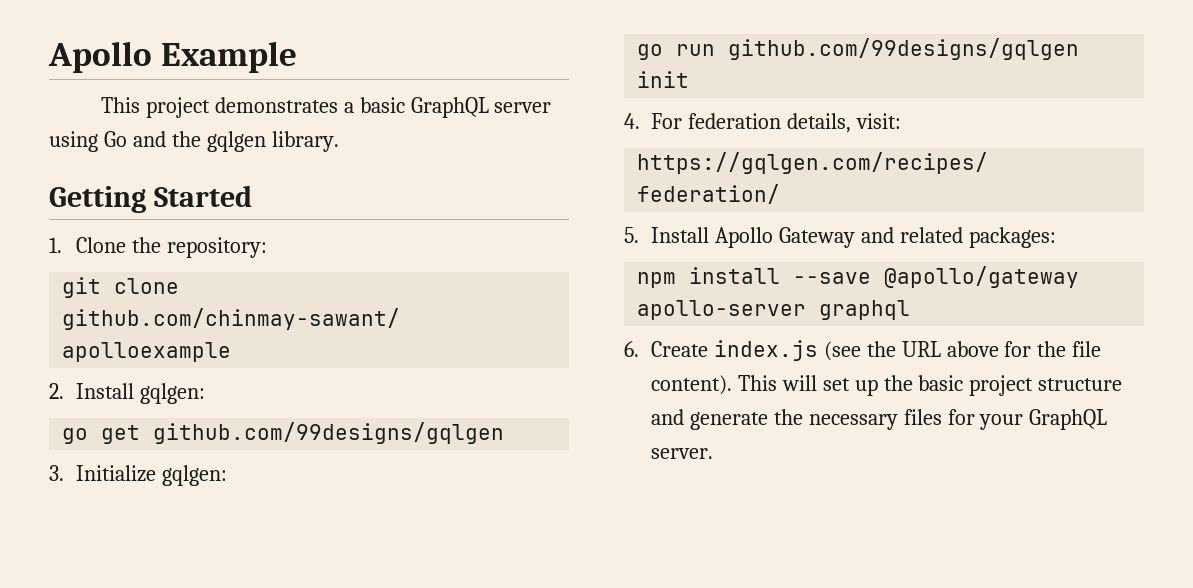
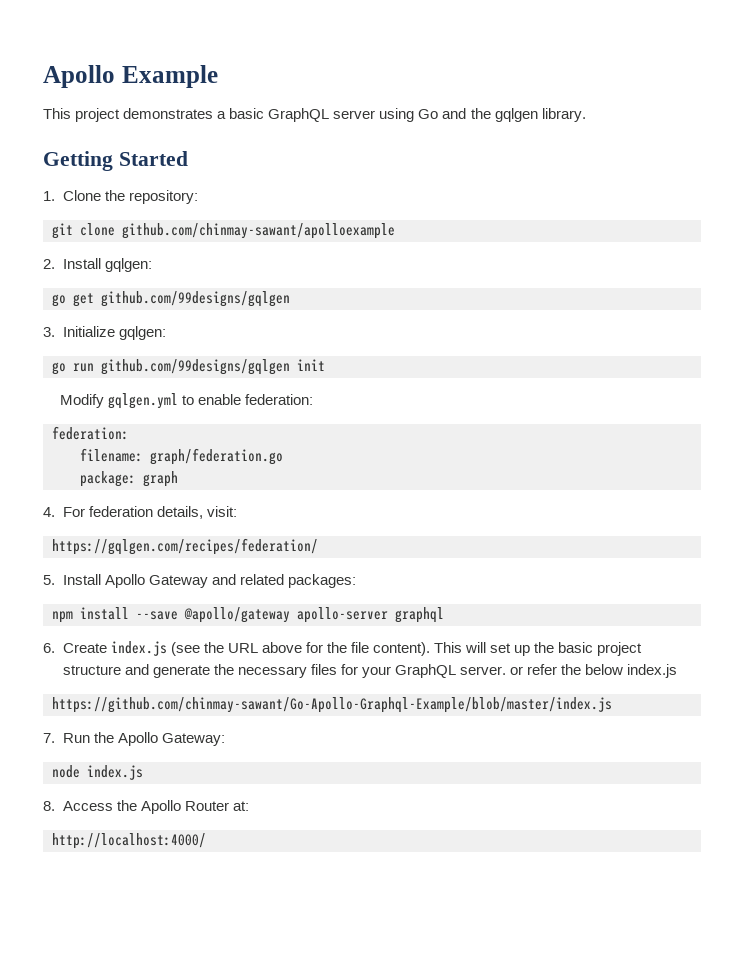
+ Modify gqlgen.yml to enable federation:
+ federation:
+ filename: graph/federation.go
+ package: graph
- This will set up the basic project structure and generate the necessary files for your GraphQL server.
+ This will set up the basic project structure and generate the necessary files for your GraphQL server. or refer the below index.js
+ https://github.com/chinmay-sawant/Go-Apollo-Graphql-Example/blob/master/index.js
+ 7. Run the Apollo Gateway:
+ node index.js
+ 8. Access the Apollo Router at:
+ http://localhost:4000/

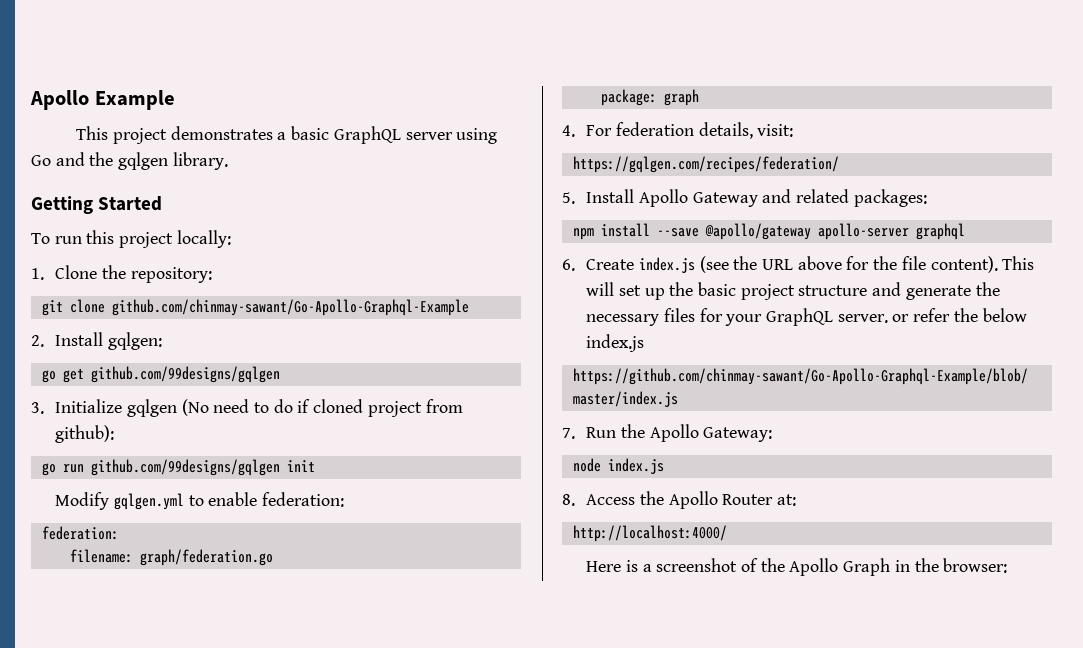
+ To run this project locally:
- git clone github.com/chinmay-sawant/apolloexample
+ git clone github.com/chinmay-sawant/Go-Apollo-Graphql-Example
- 3. Initialize gqlgen:
+ 3. Initialize gqlgen (No need to do if cloned project from github):
+ Here is a screenshot of the Apollo Graph in the browser:

